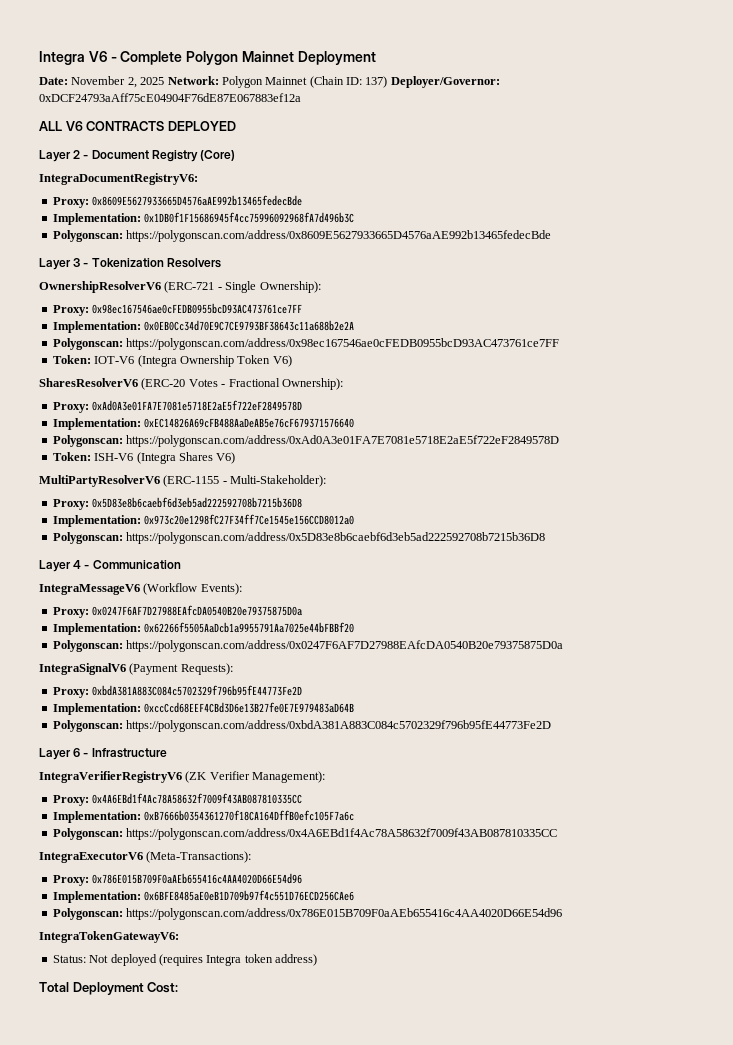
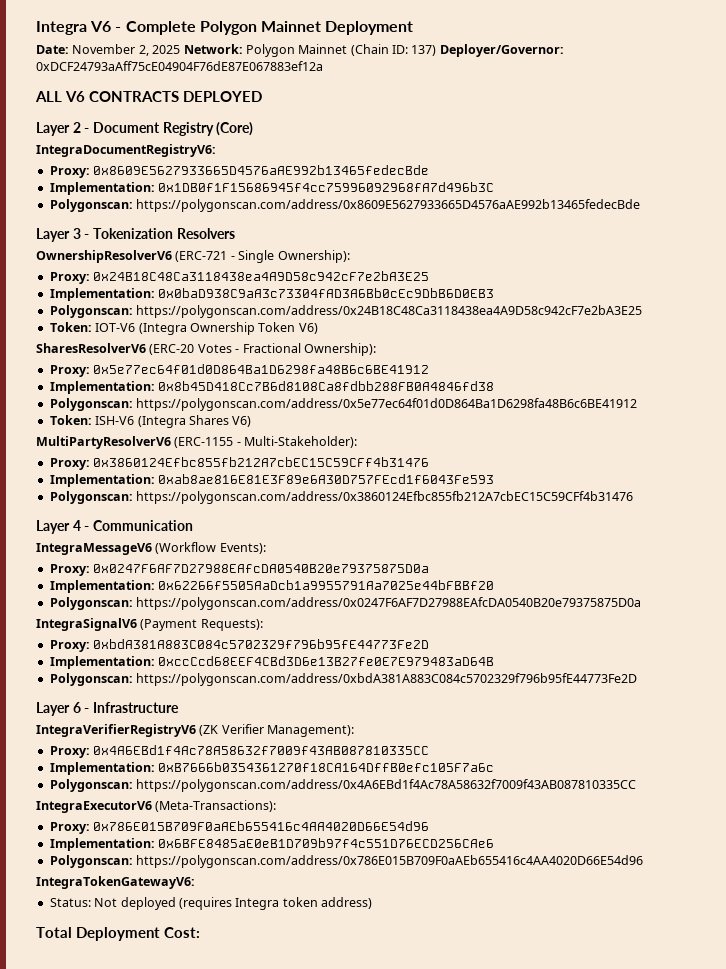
- Proxy: 0x98ec167546ae0cFEDB0955bcD93AC473761ce7FF
- Implementation: 0x0EB0Cc34d70E9C7CE9793BF38643c11a688b2e2A
- Polygonscan: https://polygonscan.com/address/0x98ec167546ae0cFEDB0955bcD93AC473761ce7FF
+ Proxy: 0x24B18C48Ca3118438ea4A9D58c942cF7e2bA3E25
+ Implementation: 0x0baD938C9aA3c73304fAD3A6Bb0cEc9DbB6D0EB3
+ Polygonscan: https://polygonscan.com/address/0x24B18C48Ca3118438ea4A9D58c942cF7e2bA3E25
- Proxy: 0xAd0A3e01FA7E7081e5718E2aE5f722eF2849578D
- Implementation: 0xEC14826A69cFB488AaDeAB5e76cF679371576640
- Polygonscan: https://polygonscan.com/address/0xAd0A3e01FA7E7081e5718E2aE5f722eF2849578D
+ Proxy: 0x5e77ec64f01d0D864Ba1D6298fa48B6c6BE41912
+ Implementation: 0x8b45D418Cc7B6d8108Ca8fdbb288FB0A4846fd38
+ Polygonscan: https://polygonscan.com/address/0x5e77ec64f01d0D864Ba1D6298fa48B6c6BE41912
- Proxy: 0x5D83e8b6caebf6d3eb5ad222592708b7215b36D8
- Implementation: 0x973c20e1298fC27F34ff7Ce1545e156CCD8012a0
- Polygonscan: https://polygonscan.com/address/0x5D83e8b6caebf6d3eb5ad222592708b7215b36D8
+ Proxy: 0x3860124Efbc855fb212A7cbEC15C59CFf4b31476
+ Implementation: 0xab8ae816E81E3F89e6A30D757FEcd1f6043Fe593
+ Polygonscan: https://polygonscan.com/address/0x3860124Efbc855fb212A7cbEC15C59CFf4b31476

